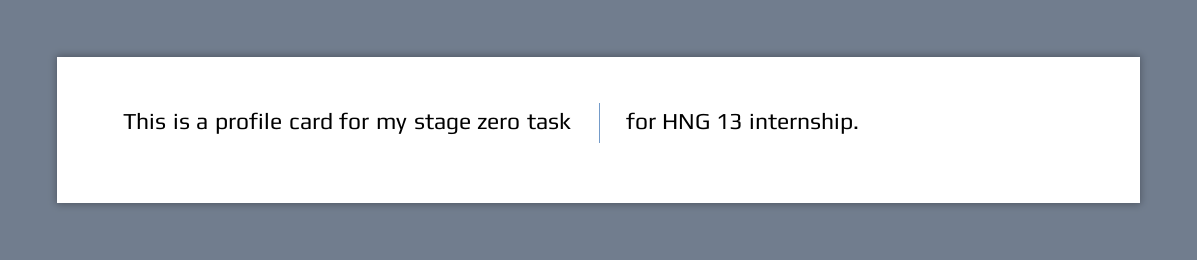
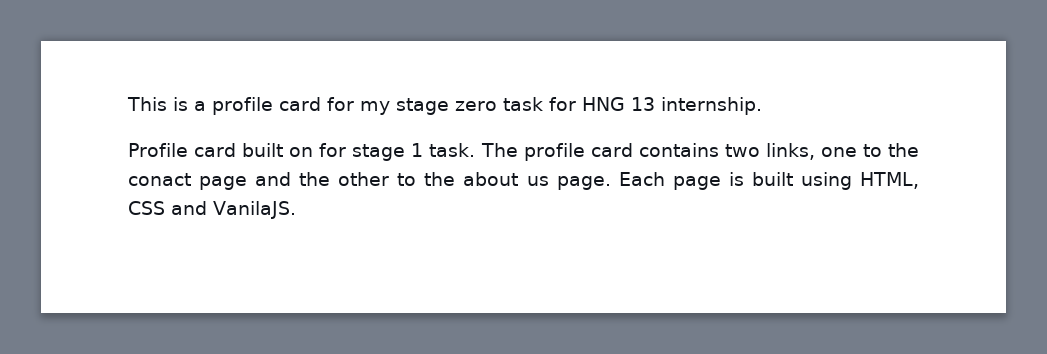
+ Profile card built on for stage 1 task. The profile card contains two links, one to the conact page and the other to the about us page. Each page is built using HTML, CSS and VanilaJS.

